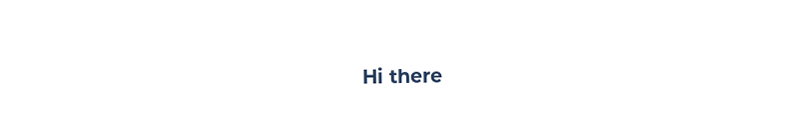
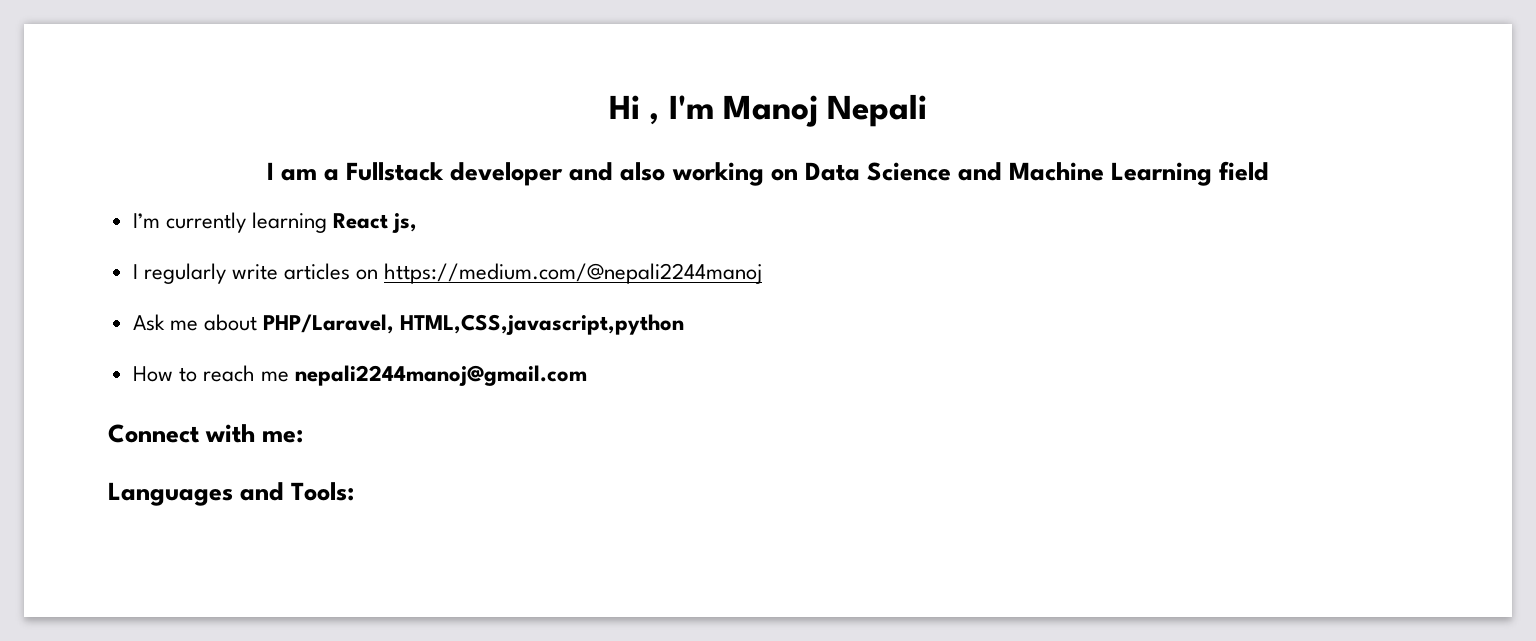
- Hi there
+ Hi , I'm Manoj Nepali
+ I am a Fullstack developer and also working on Data Science and Machine Learning field
+ I’m currently learning React js,
+ I regularly write articles on https://medium.com/@nepali2244manoj
+ Ask me about PHP/Laravel, HTML,CSS,javascript,python
+ How to reach me nepali2244manoj@gmail.com
+ Connect with me:
+ Languages and Tools:

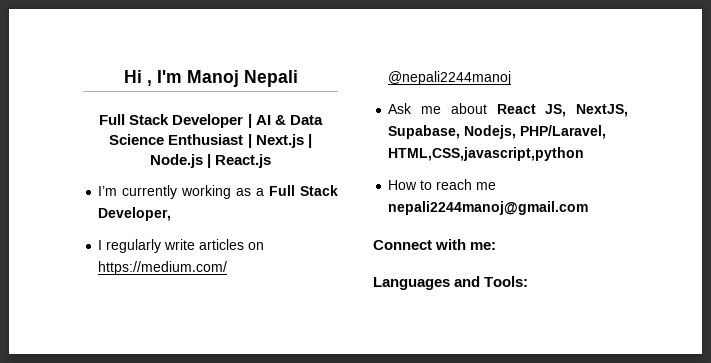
- I am a Fullstack developer and also working on Data Science and Machine Learning field
- I’m currently learning React js,
+ Full Stack Developer | AI & Data Science Enthusiast | Next.js | Node.js | React.js
+ I’m currently working as a Full Stack Developer,
- Ask me about PHP/Laravel, HTML,CSS,javascript,python
+ Ask me about React JS, NextJS, Supabase, Nodejs, PHP/Laravel, HTML,CSS,javascript,python

